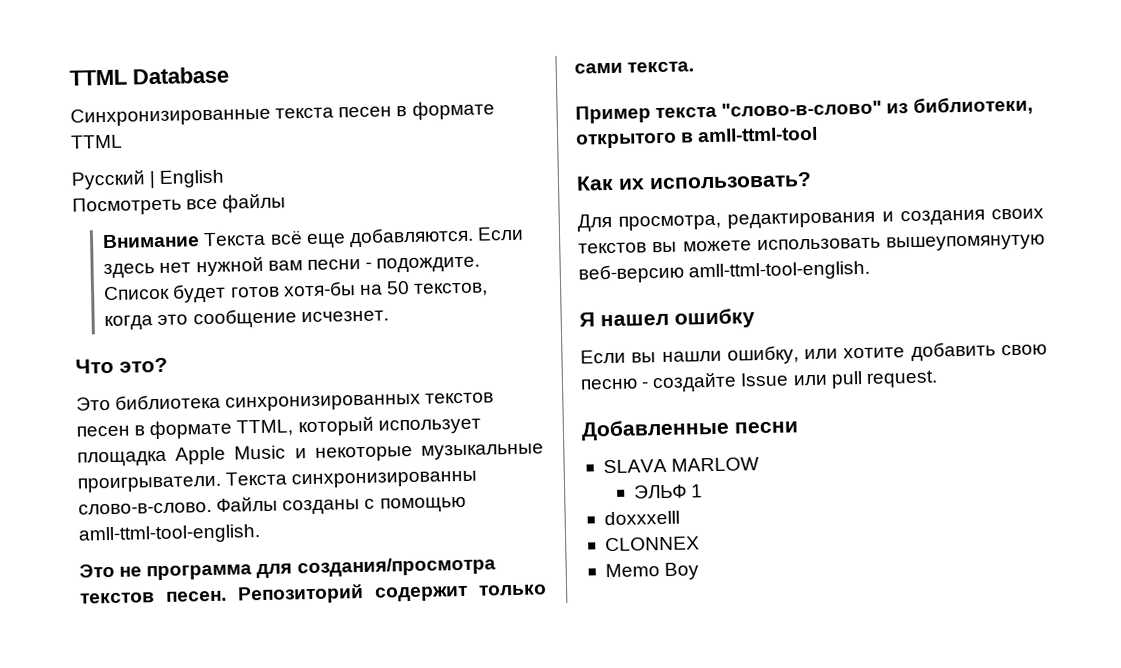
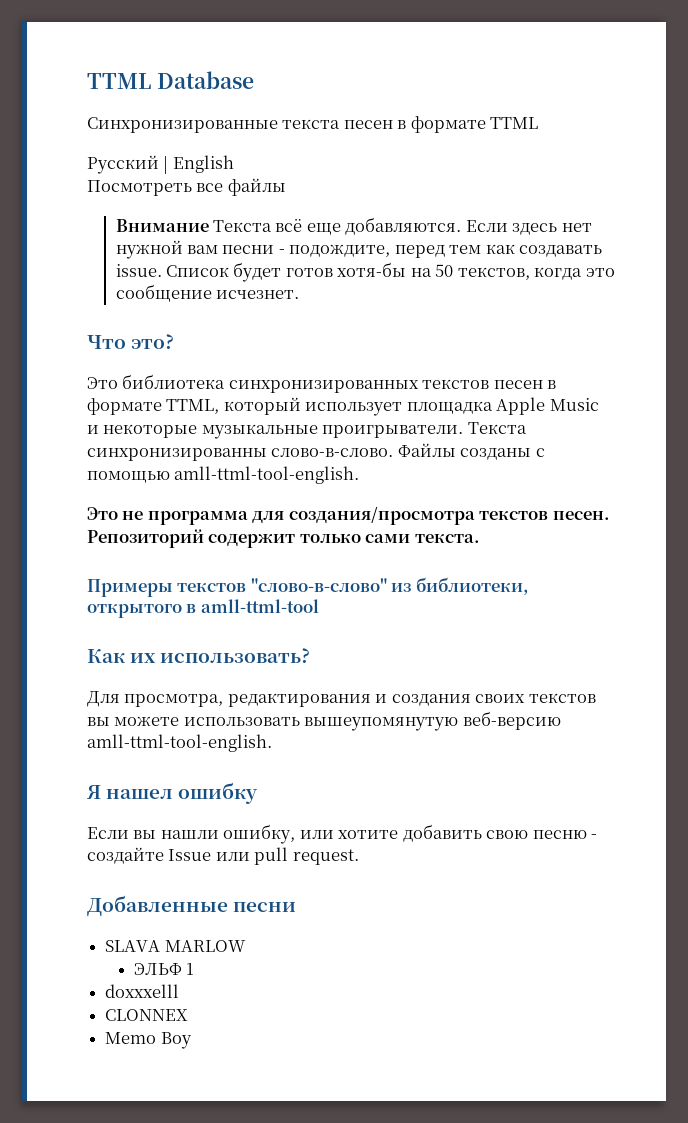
- Если здесь нет нужной вам песни - подождите.
+ Если здесь нет нужной вам песни - подождите, перед тем как создавать issue.
- Пример текста "слово-в-слово" из библиотеки, открытого в amll-ttml-tool
+ Примеры текстов "слово-в-слово" из библиотеки, открытого в amll-ttml-tool

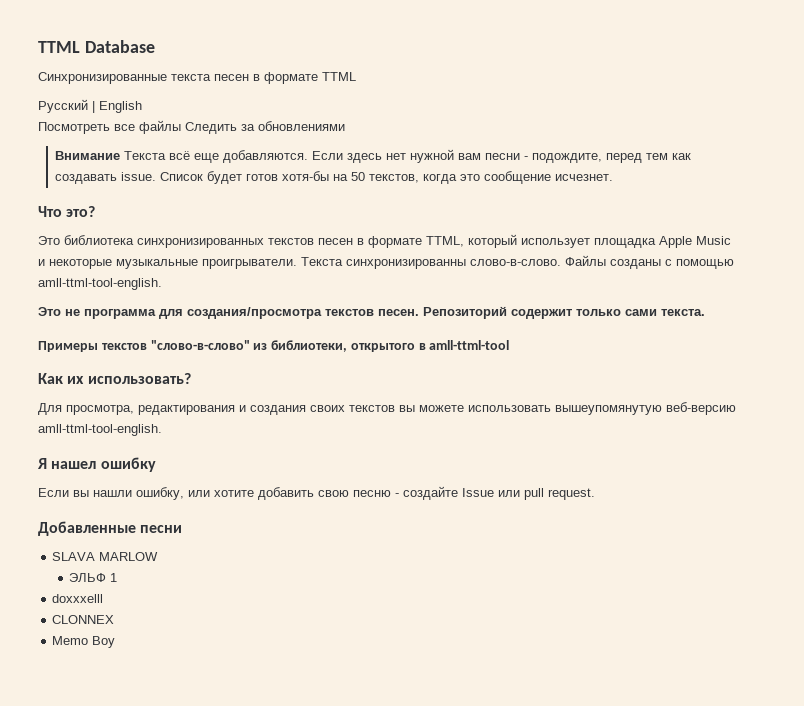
- Посмотреть все файлы
+ Посмотреть все файлы Следить за обновлениями

